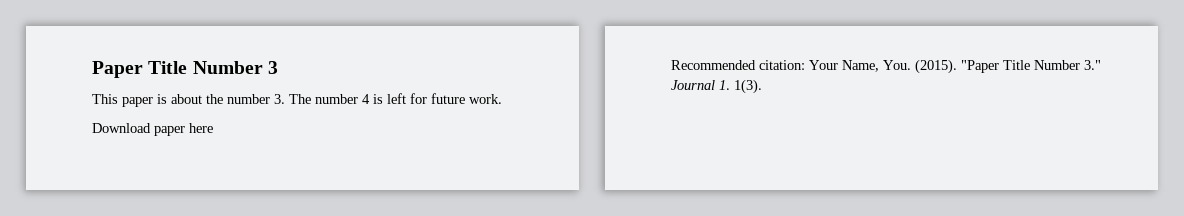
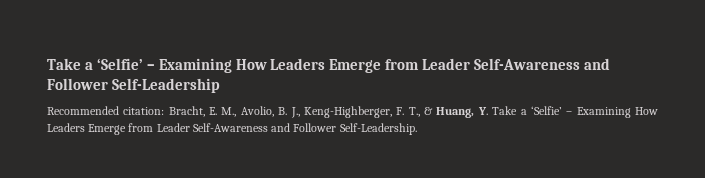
- Paper Title Number 3
- This paper is about the number 3. The number 4 is left for future work.
- Download paper here
- Recommended citation: Your Name, You. (2015). "Paper Title Number 3." Journal 1. 1(3).
+ Take a ‘Selfie’ – Examining How Leaders Emerge from Leader Self-Awareness and Follower Self-Leadership
+ Recommended citation: Bracht, E. M., Avolio, B. J., Keng-Highberger, F. T., & Huang, Y. Take a ‘Selfie’ – Examining How Leaders Emerge from Leader Self-Awareness and Follower Self-Leadership.

